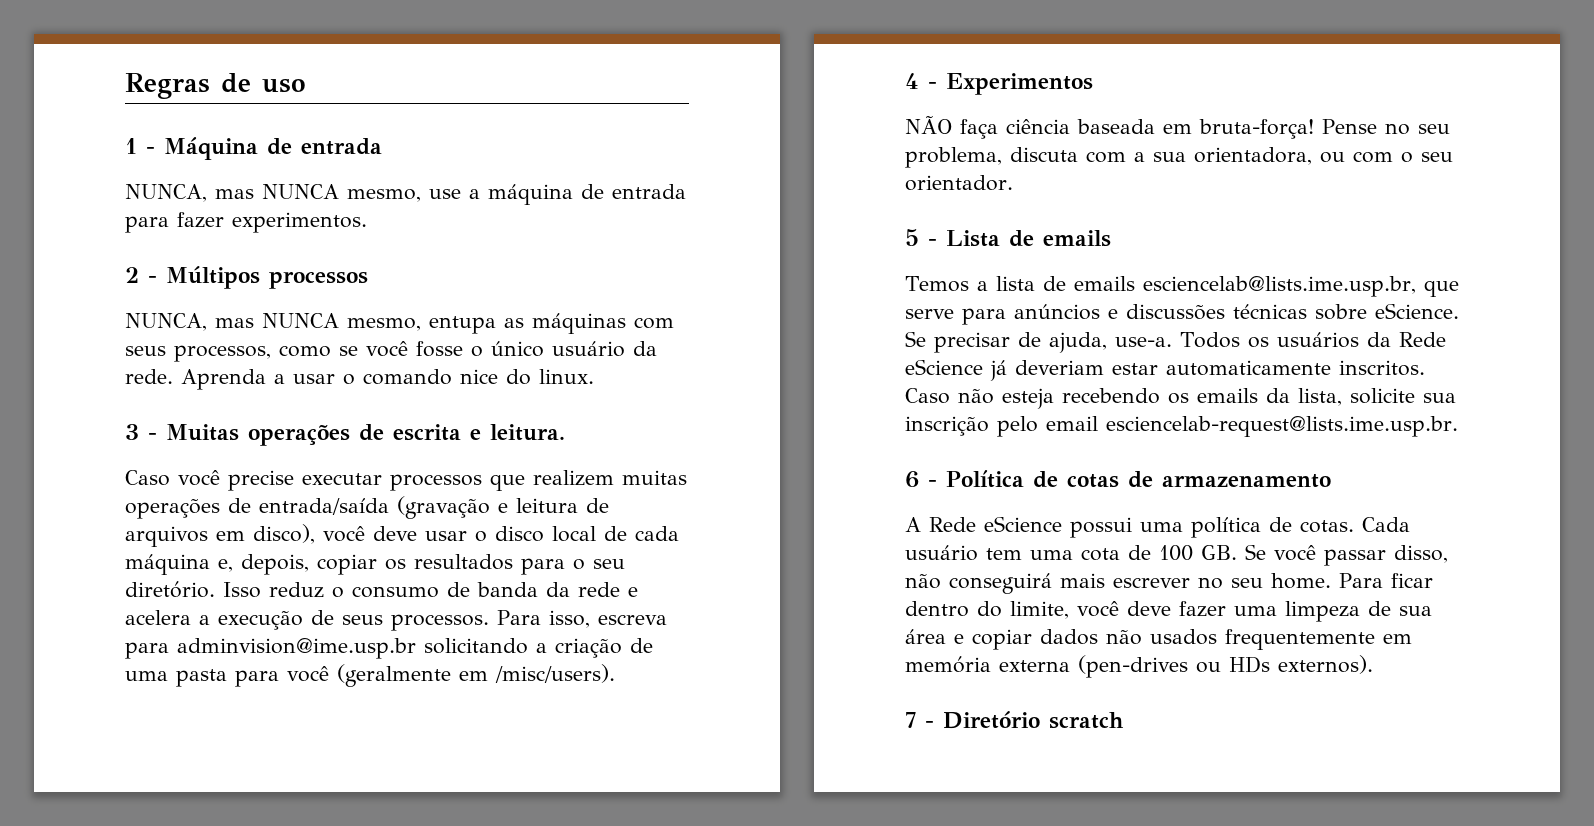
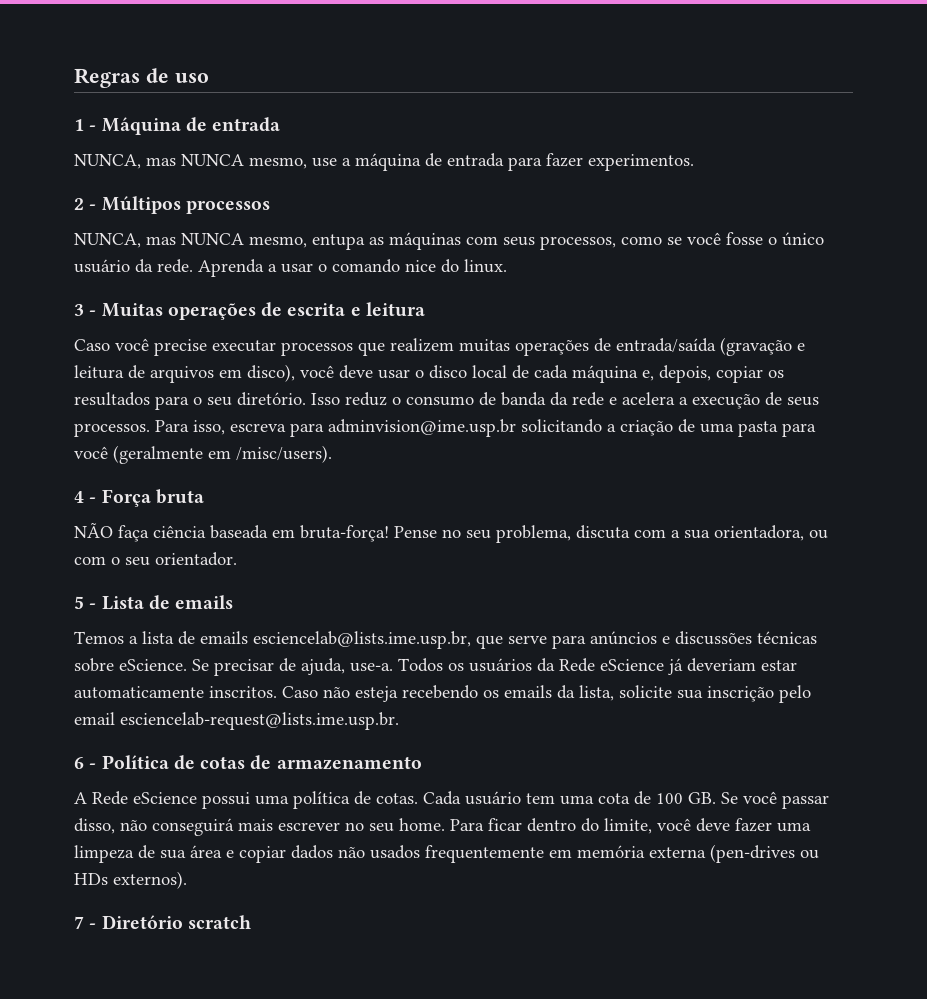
- 3 - Muitas operações de escrita e leitura.
+ 3 - Muitas operações de escrita e leitura
- 4 - Experimentos
+ 4 - Força bruta

